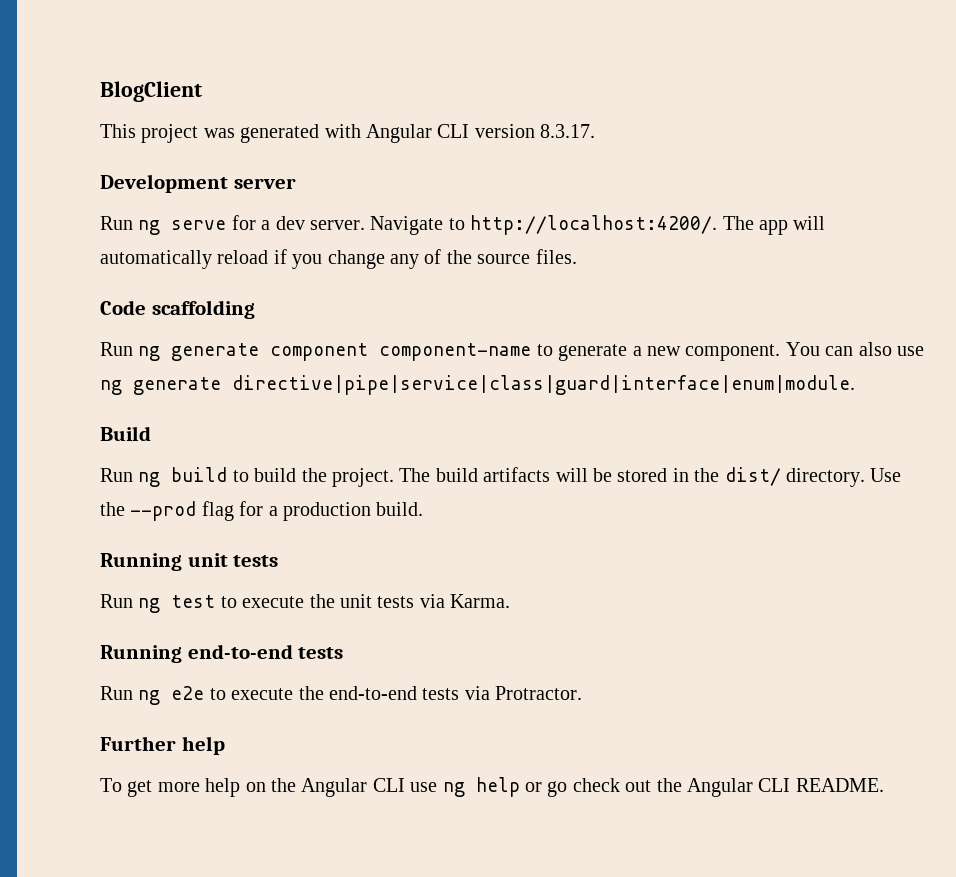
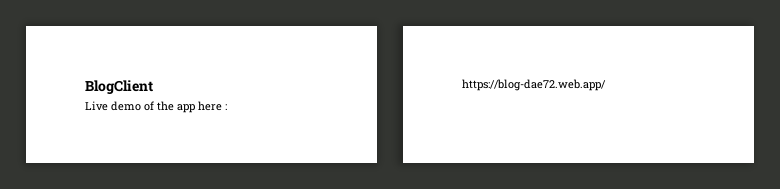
- This project was generated with Angular CLI version 8.3.17.
- Development server
- Run ng serve for a dev server. Navigate to http://localhost:4200/. The app will automatically reload if you change any of the source files.
- Code scaffolding
- Run ng generate component component-name to generate a new component. You can also use ng generate directive|pipe|service|class|guard|interface|enum|module.
- Build
- Run ng build to build the project. The build artifacts will be stored in the dist/ directory. Use the --prod flag for a production build.
- Running unit tests
- Run ng test to execute the unit tests via Karma.
- Running end-to-end tests
- Run ng e2e to execute the end-to-end tests via Protractor.
- Further help
- To get more help on the Angular CLI use ng help or go check out the Angular CLI README.
+ Live demo of the app here : https://blog-dae72.web.app/

